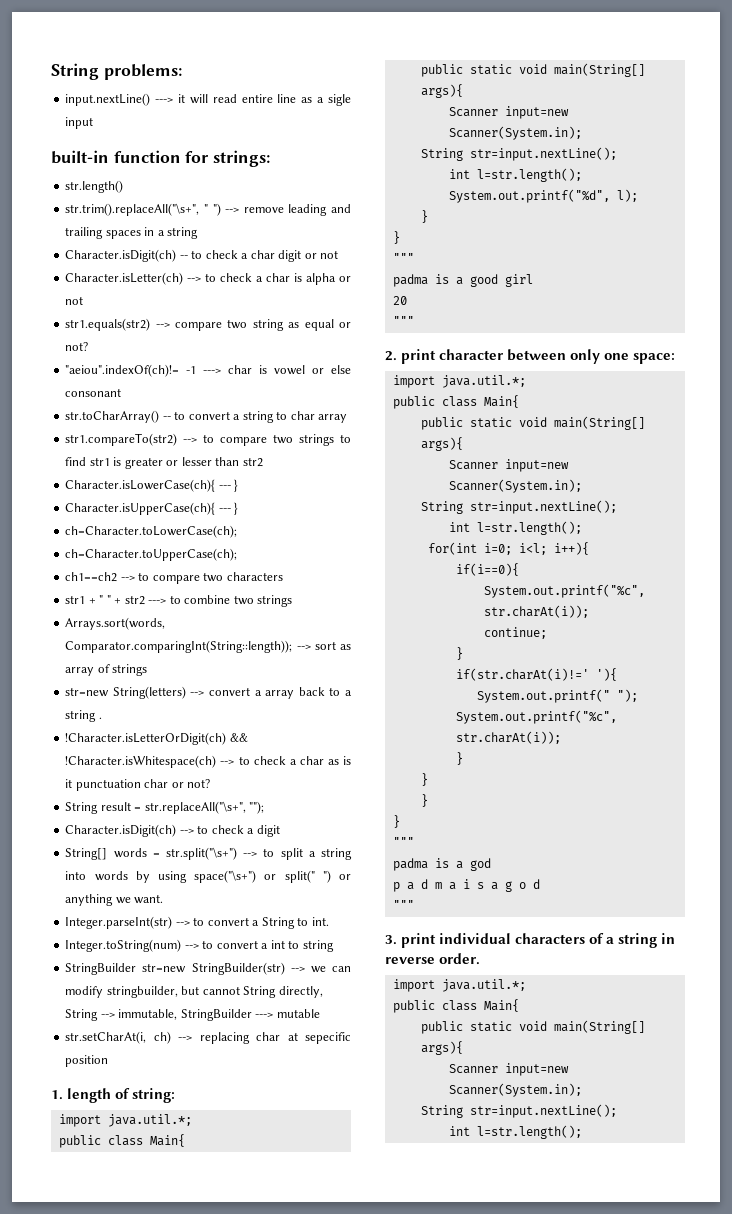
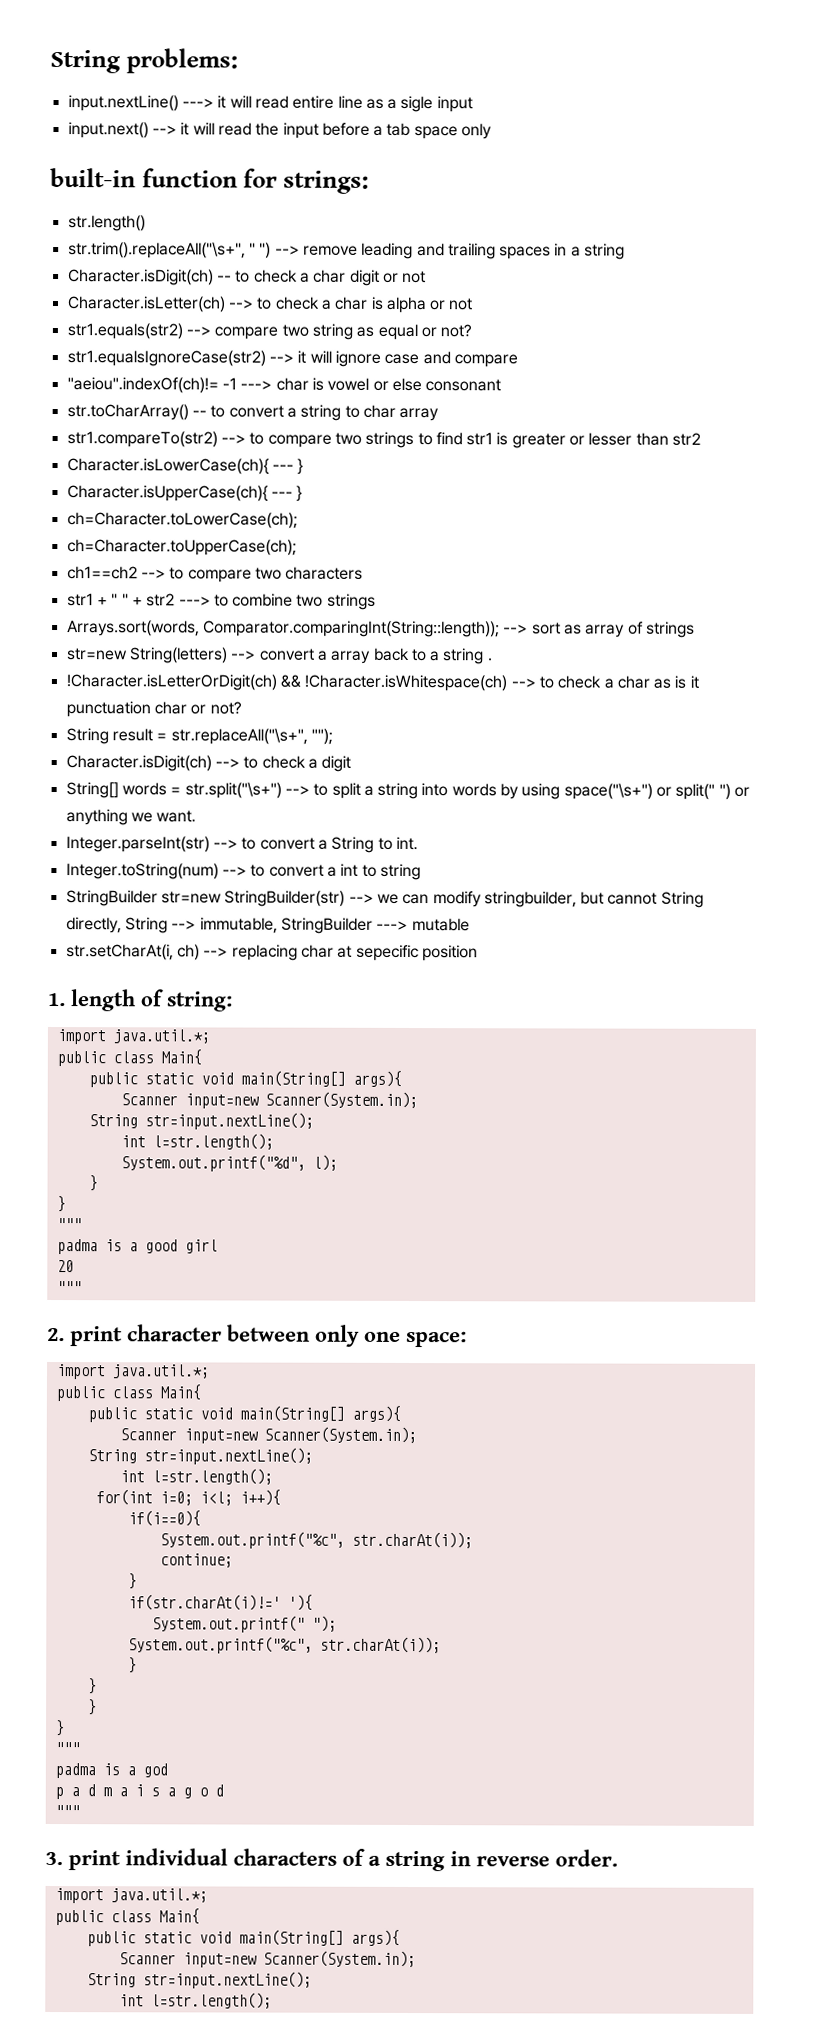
+ input.next() --> it will read the input before a tab space only
+ str1.equalsIgnoreCase(str2) --> it will ignore case and compare

